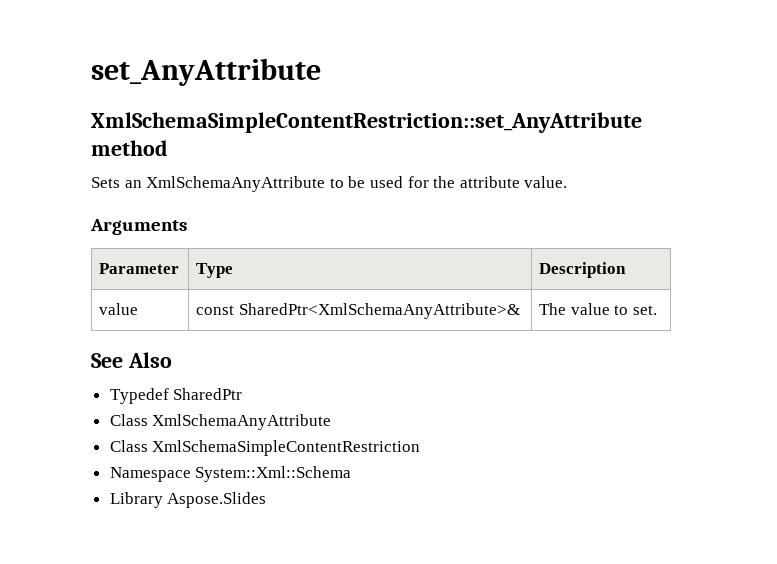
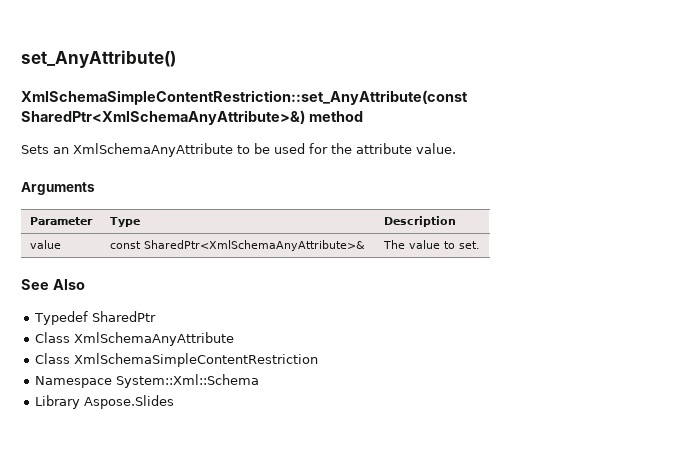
- set_AnyAttribute
- XmlSchemaSimpleContentRestriction::set_AnyAttribute method
+ set_AnyAttribute()
+ XmlSchemaSimpleContentRestriction::set_AnyAttribute(const SharedPtr<XmlSchemaAnyAttribute>&) method

